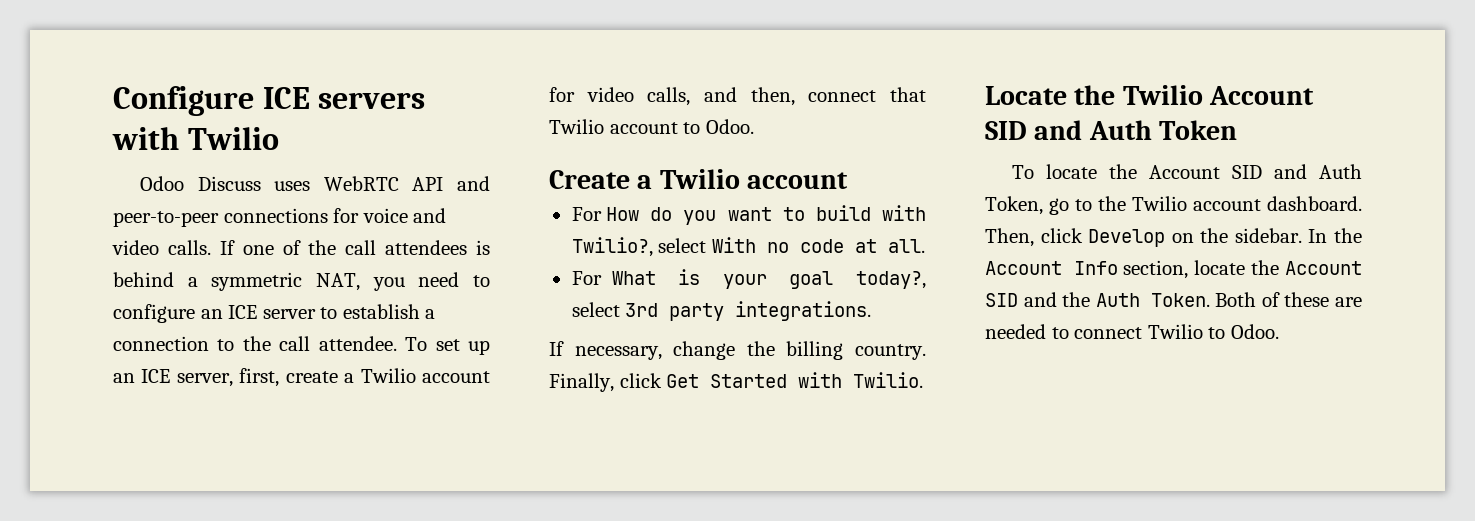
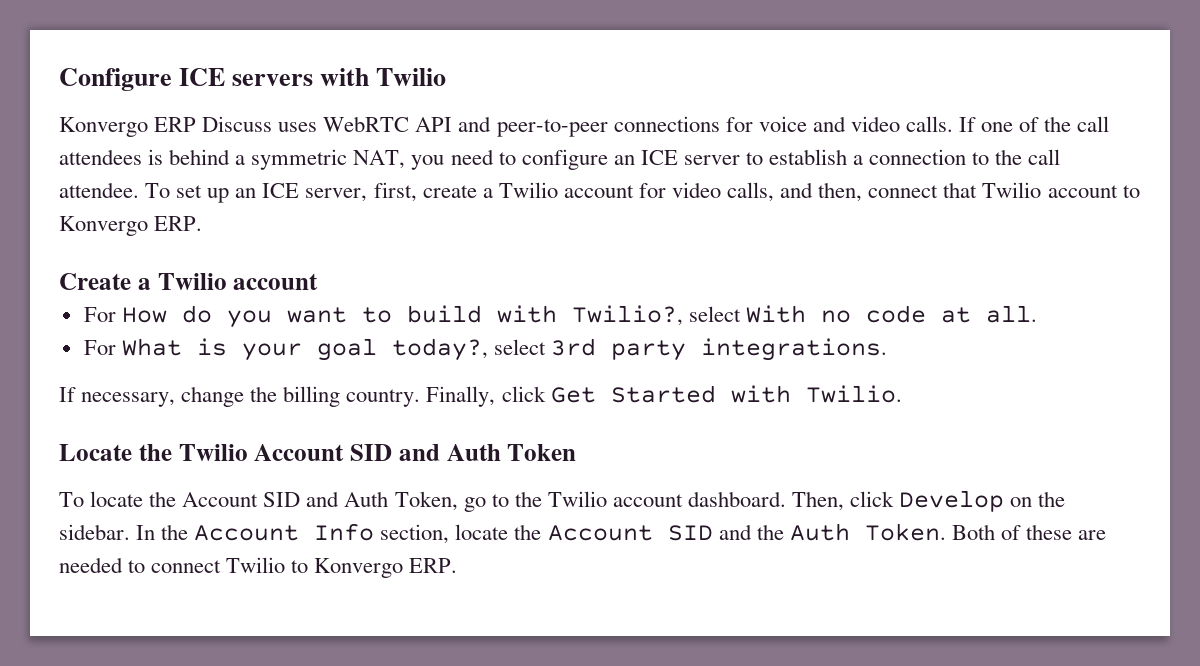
- Odoo Discuss uses WebRTC API and peer-to-peer connections for voice and video calls.
+ Konvergo ERP Discuss uses WebRTC API and peer-to-peer connections for voice and video calls.
- To set up an ICE server, first, create a Twilio account for video calls, and then, connect that Twilio account to Odoo.
+ To set up an ICE server, first, create a Twilio account for video calls, and then, connect that Twilio account to Konvergo ERP.
- Both of these are needed to connect Twilio to Odoo.
+ Both of these are needed to connect Twilio to Konvergo ERP.

